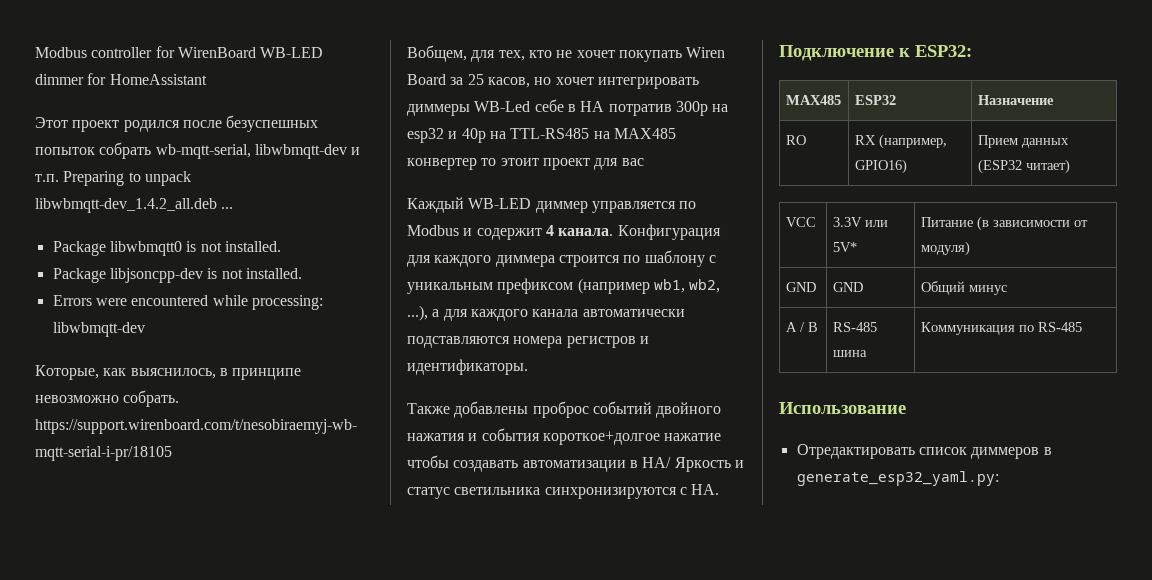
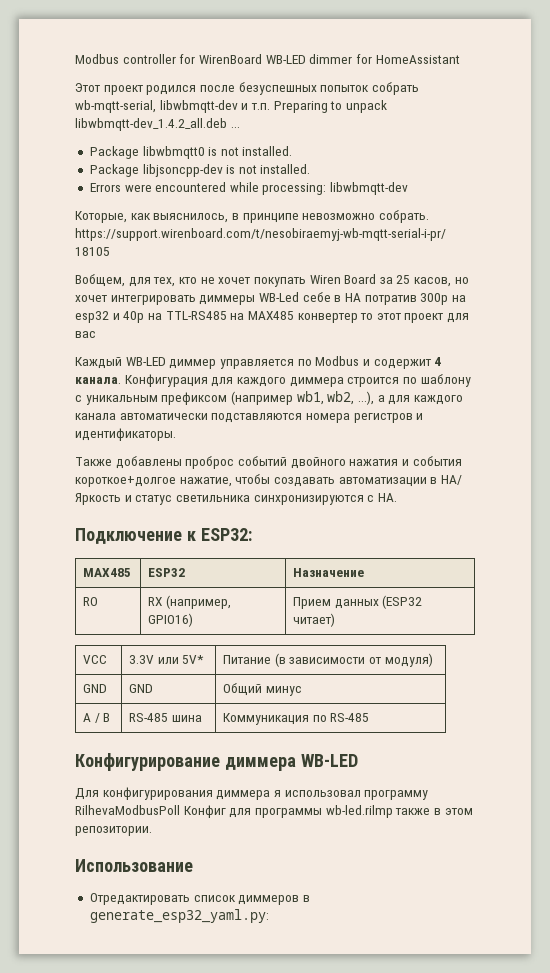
- Вобщем, для тех, кто не хочет покупать Wiren Board за 25 касов, но хочет интегрировать диммеры WB-Led себе в HA потратив 300р на esp32 и 40р на TTL-RS485 на MAX485 конвертер то этоит проект для вас
+ Вобщем, для тех, кто не хочет покупать Wiren Board за 25 касов, но хочет интегрировать диммеры WB-Led себе в HA потратив 300р на esp32 и 40р на TTL-RS485 на MAX485 конвертер то этот проект для вас
- Также добавлены проброс событий двойного нажатия и события короткое+долгое нажатие чтобы создавать автоматизации в HA/ Яркость и статус светильника синхронизируются с HA.
+ Также добавлены проброс событий двойного нажатия и события короткое+долгое нажатие, чтобы создавать автоматизации в HA/ Яркость и статус светильника синхронизируются с HA.
+ Конфигурирование диммера WB-LED
+ Для конфигурирования диммера я использовал программу RilhevaModbusPoll Конфиг для программы wb-led.rilmp также в этом репозитории.

